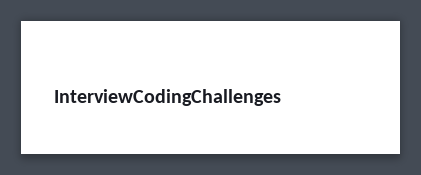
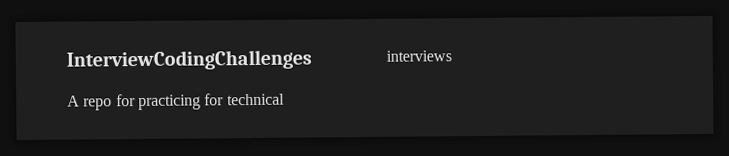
+ A repo for practicing for technical interviews

